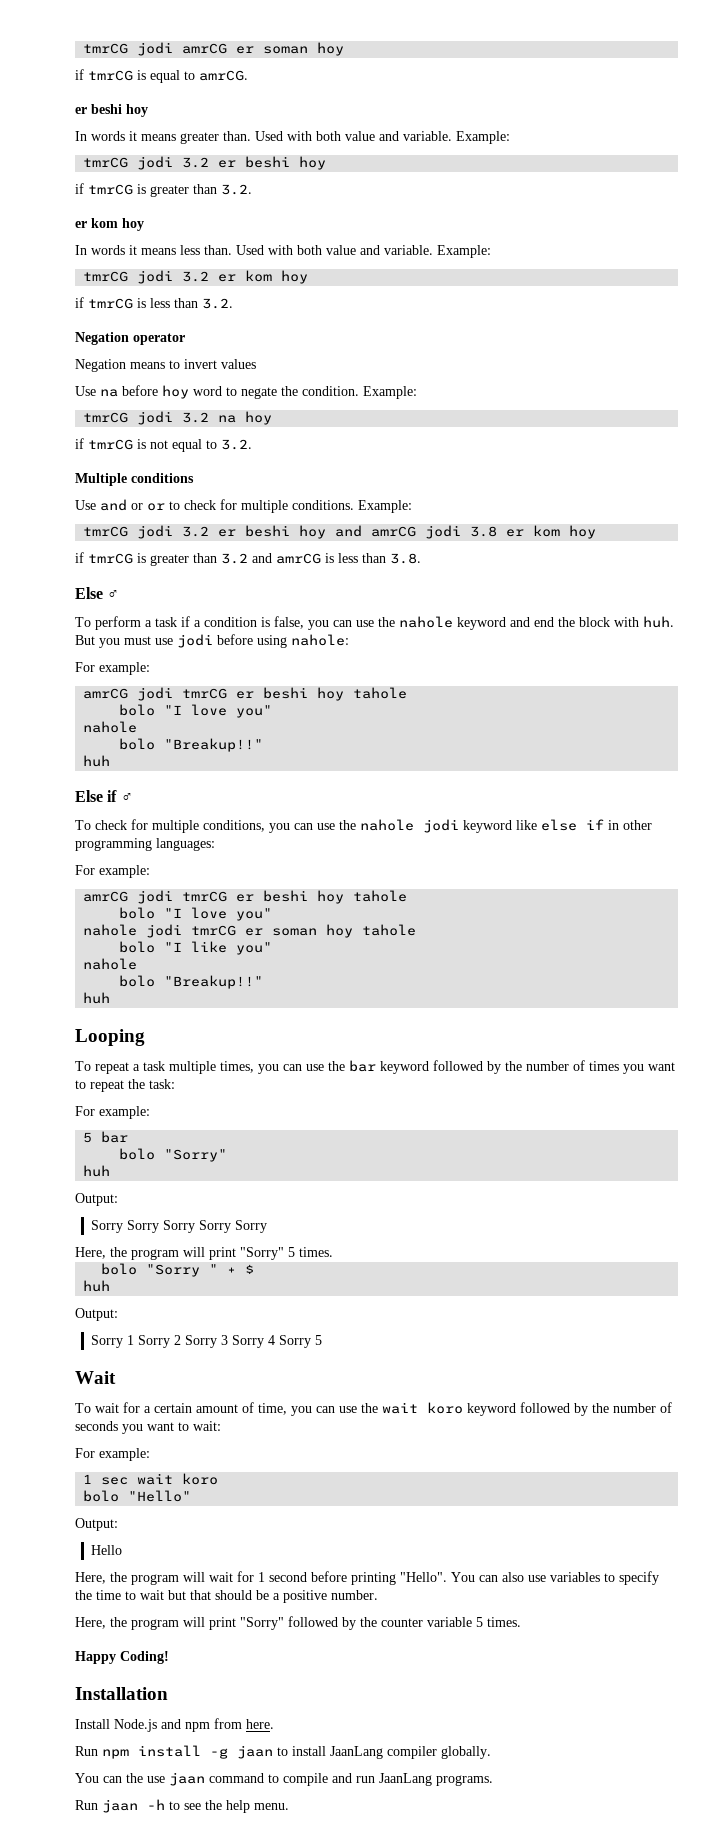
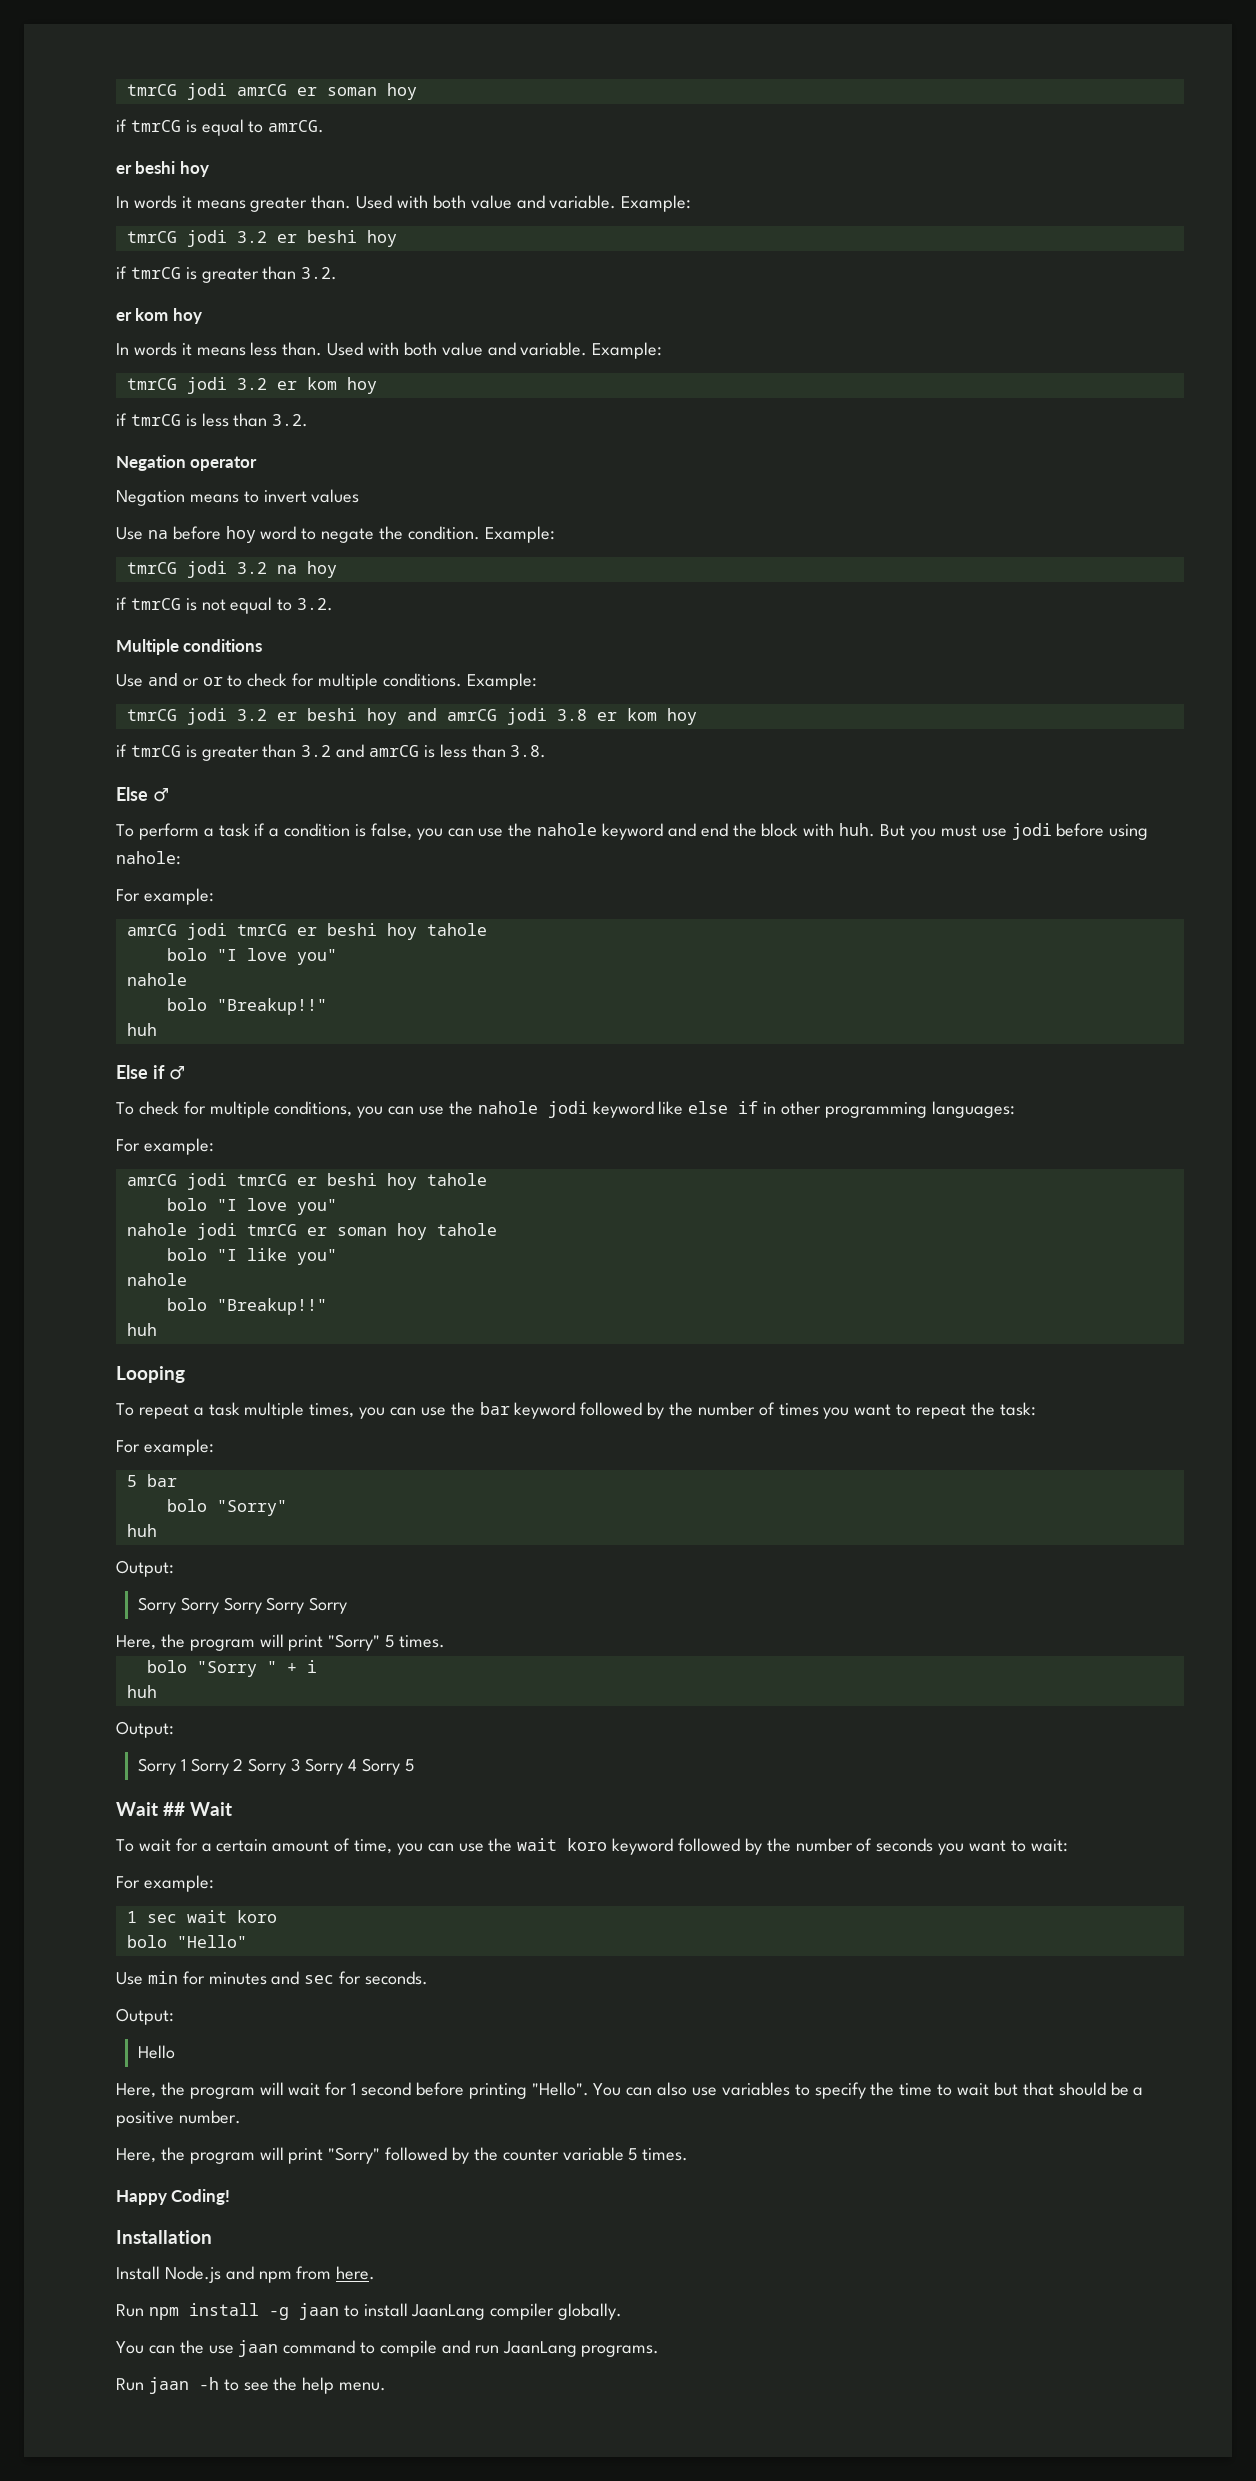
- bolo "Sorry " + $
+ bolo "Sorry " + i
- Wait
+ Wait ## Wait
+ Use min for minutes and sec for seconds.

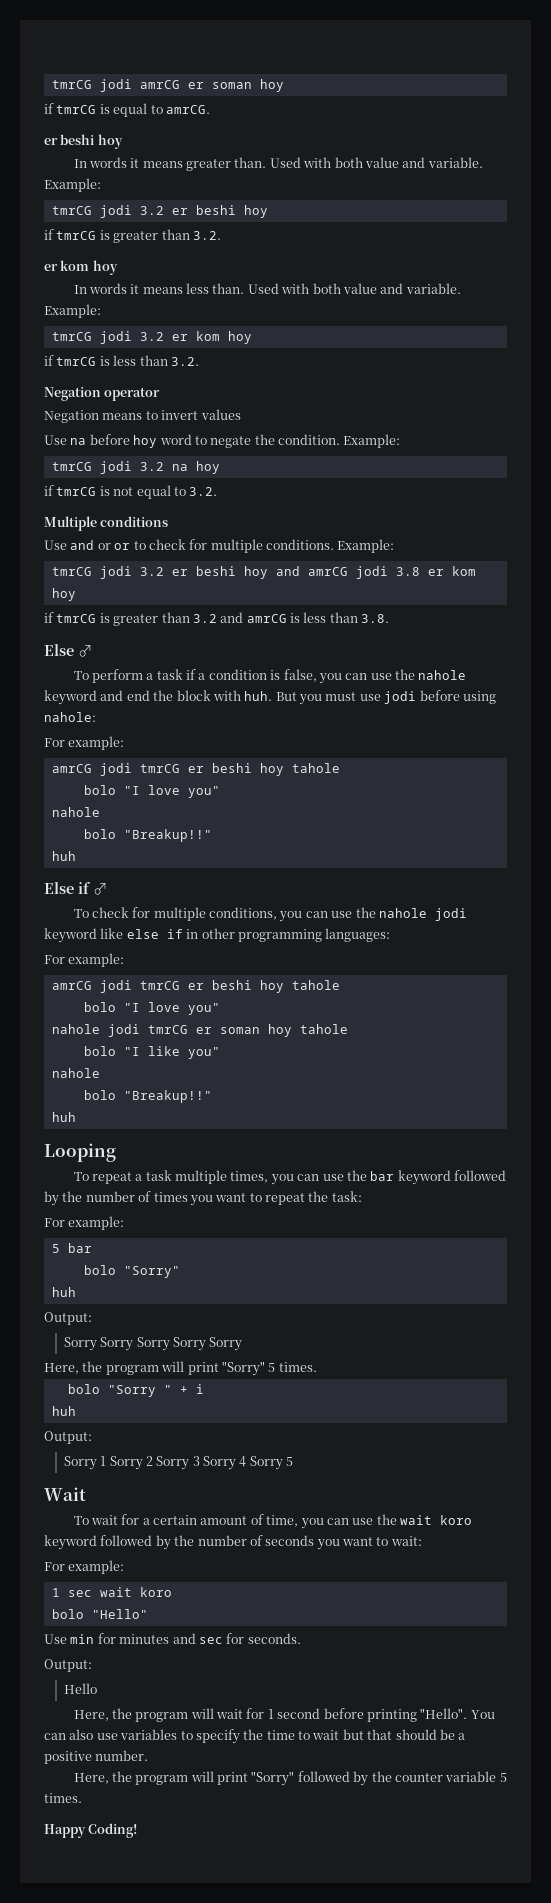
- Wait ## Wait
+ Wait
- Installation
- Install Node.js and npm from here.
- Run npm install -g jaan to install JaanLang compiler globally.
- You can the use jaan command to compile and run JaanLang programs.
- Run jaan -h to see the help menu.

